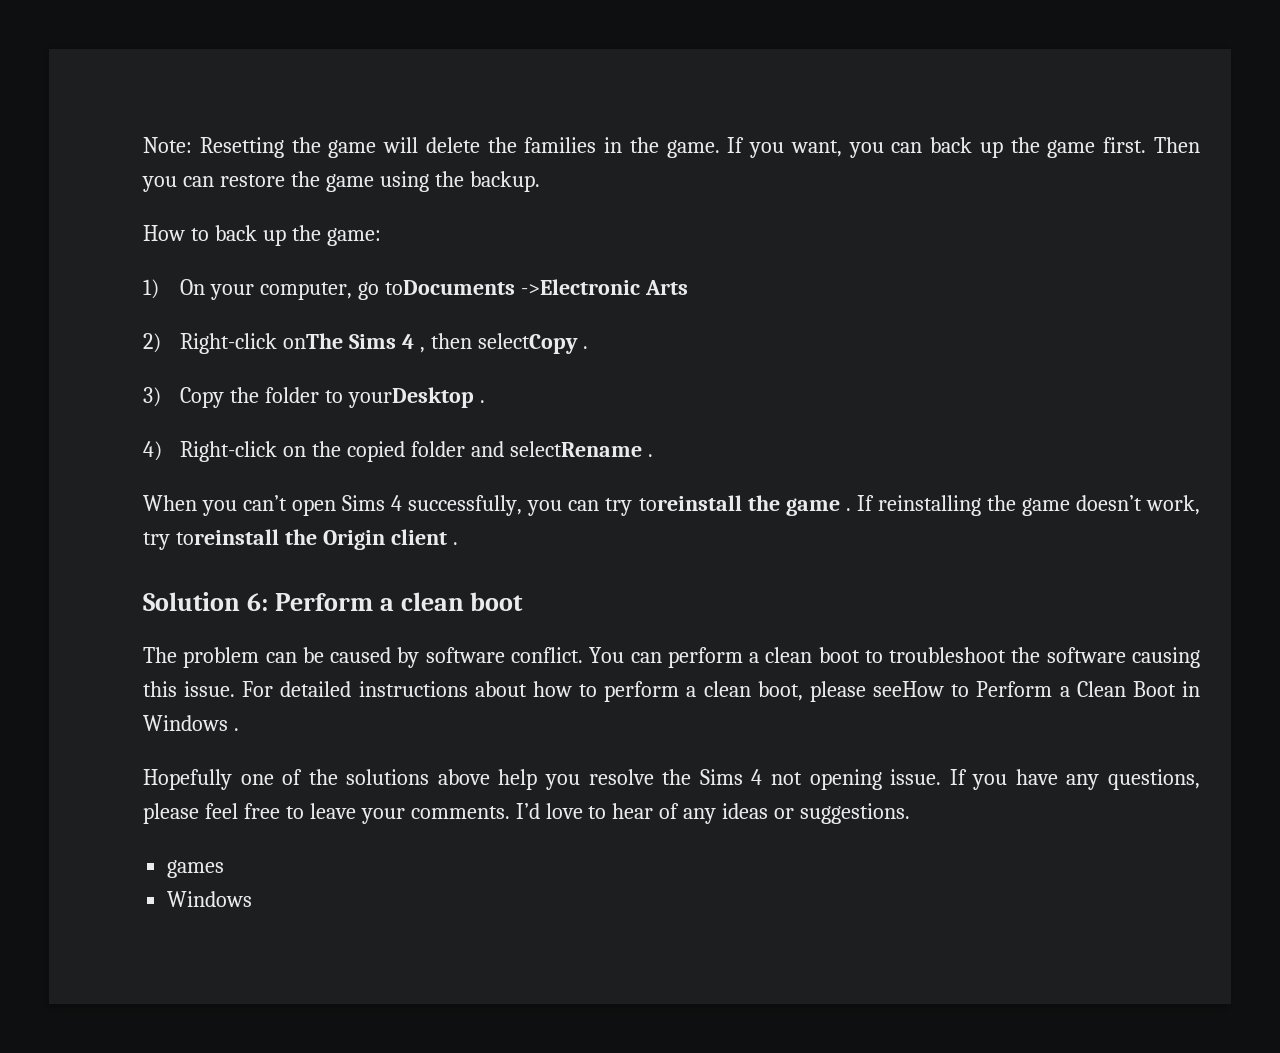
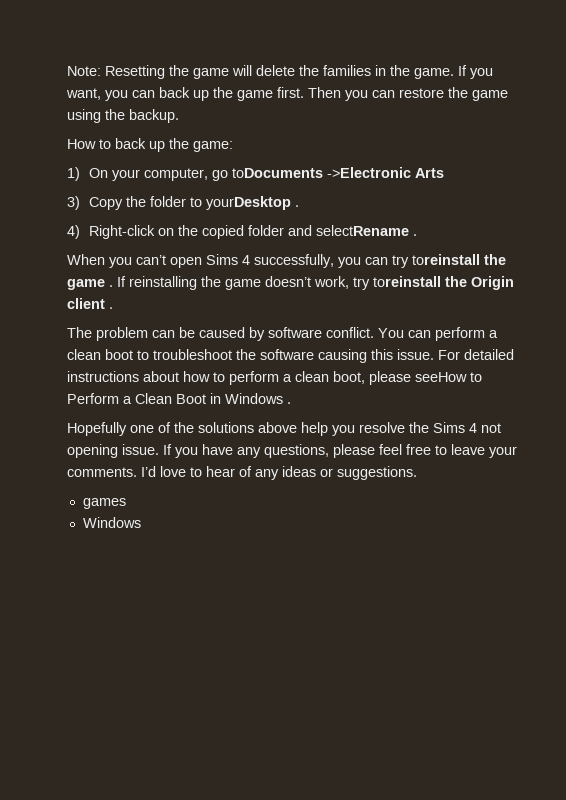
- 2) Right-click onThe Sims 4 , then selectCopy .
- Solution 6: Perform a clean boot

